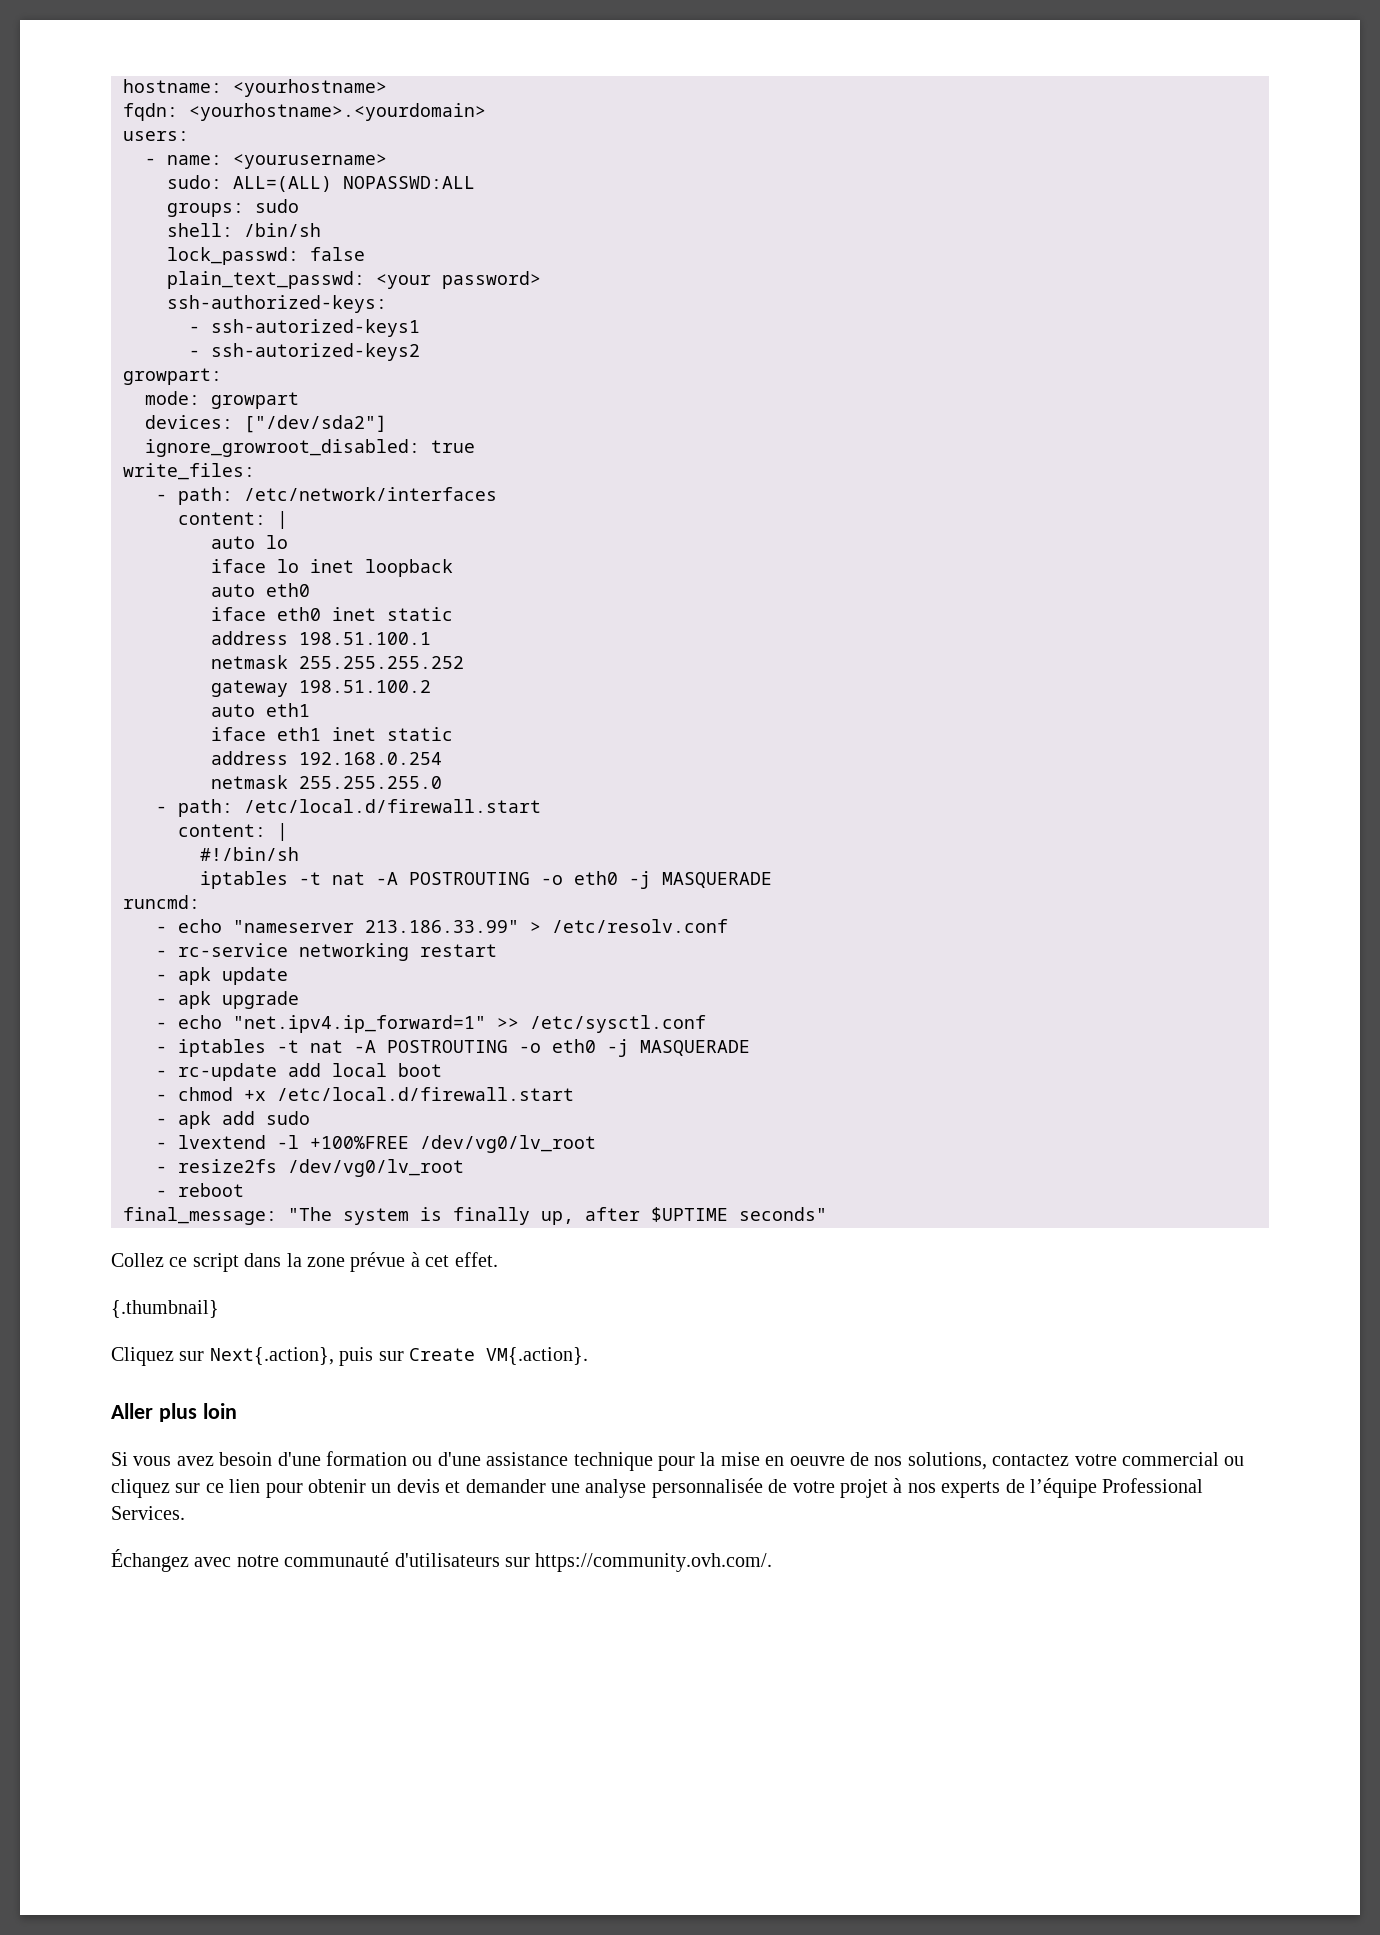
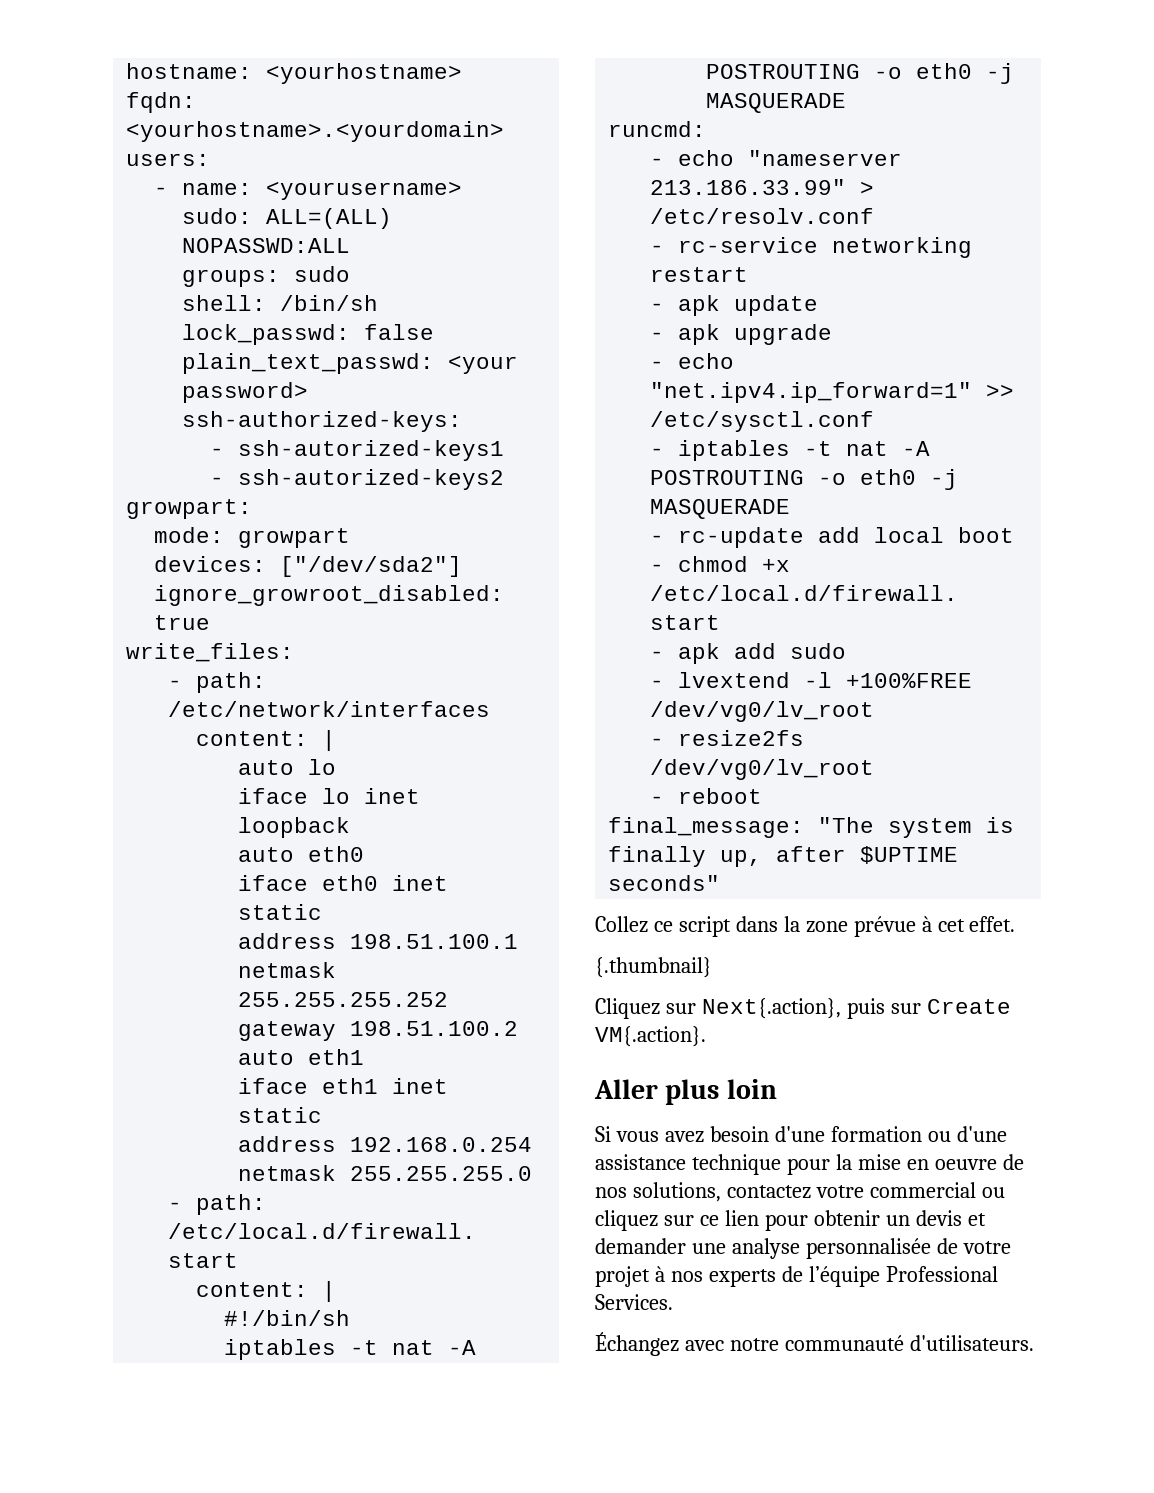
- Échangez avec notre communauté d'utilisateurs sur https://community.ovh.com/.
+ Échangez avec notre communauté d'utilisateurs.

